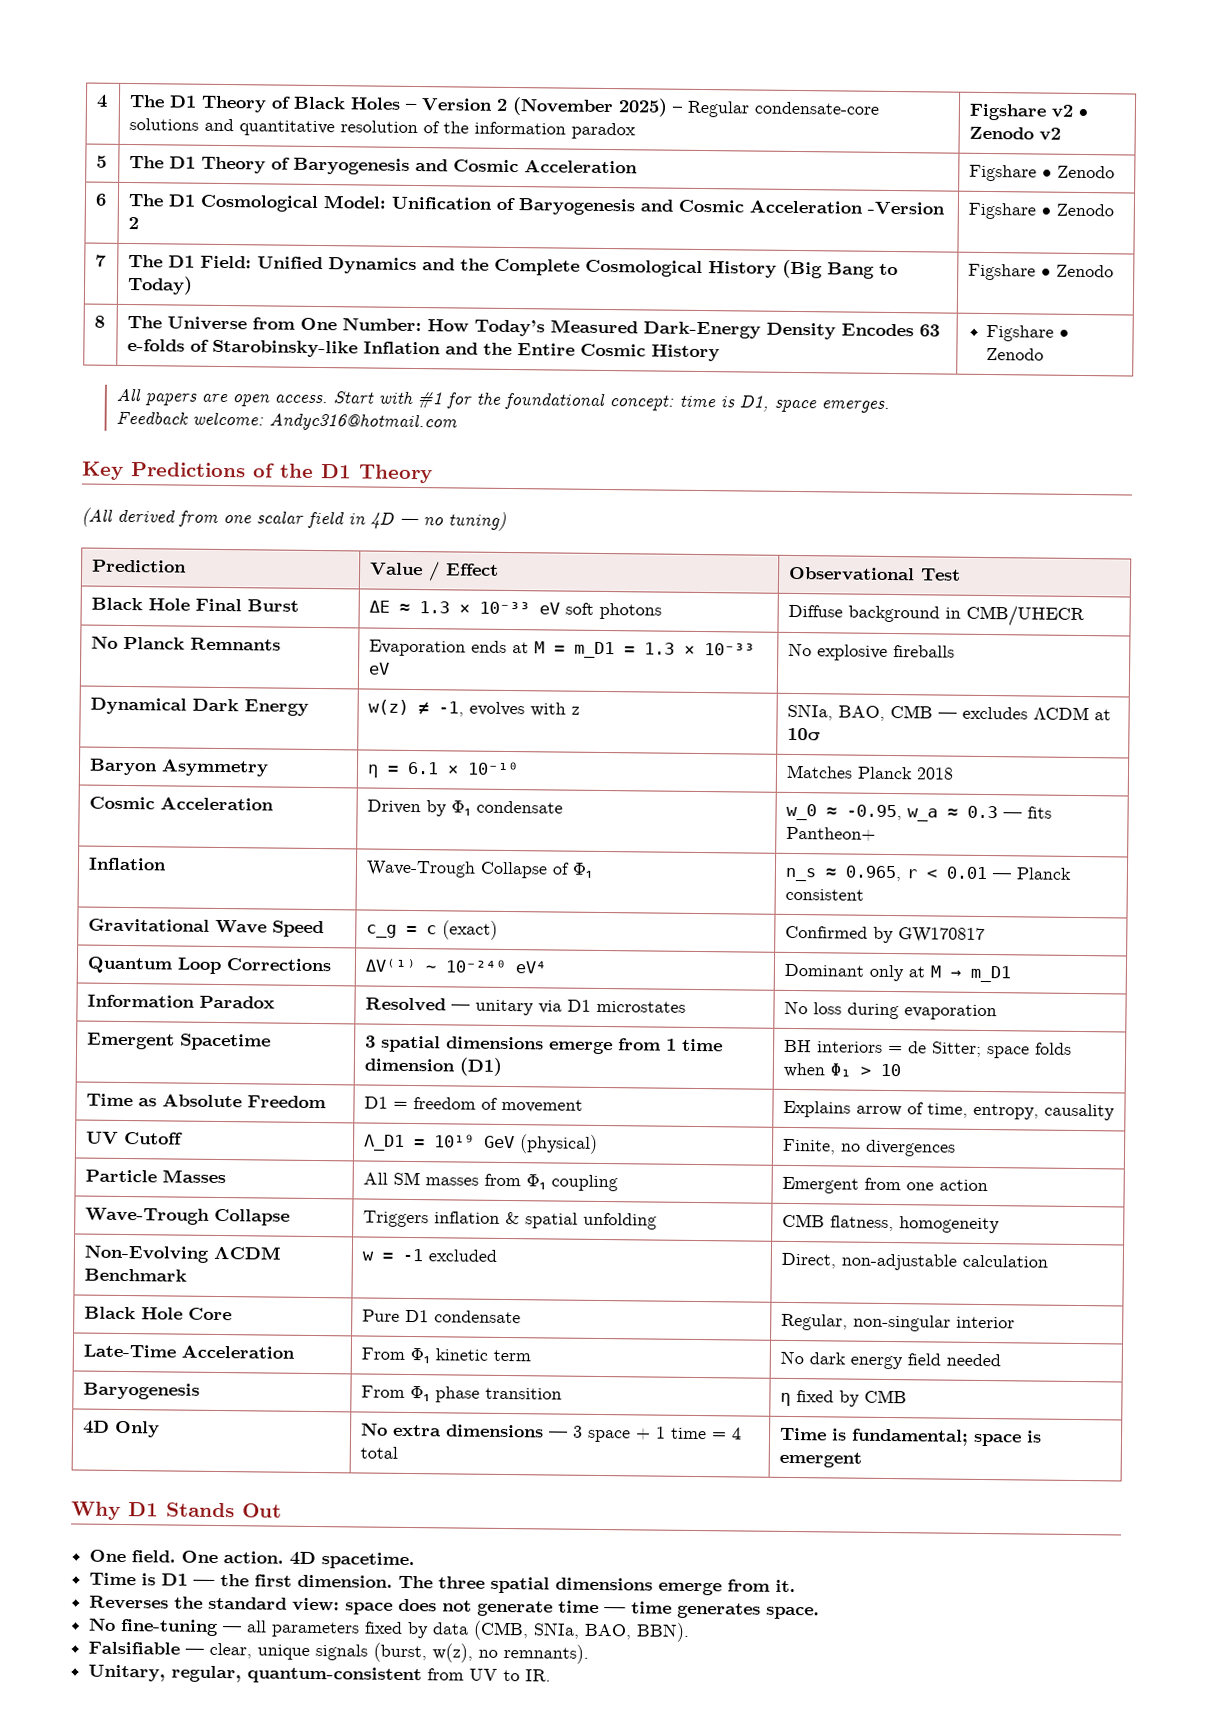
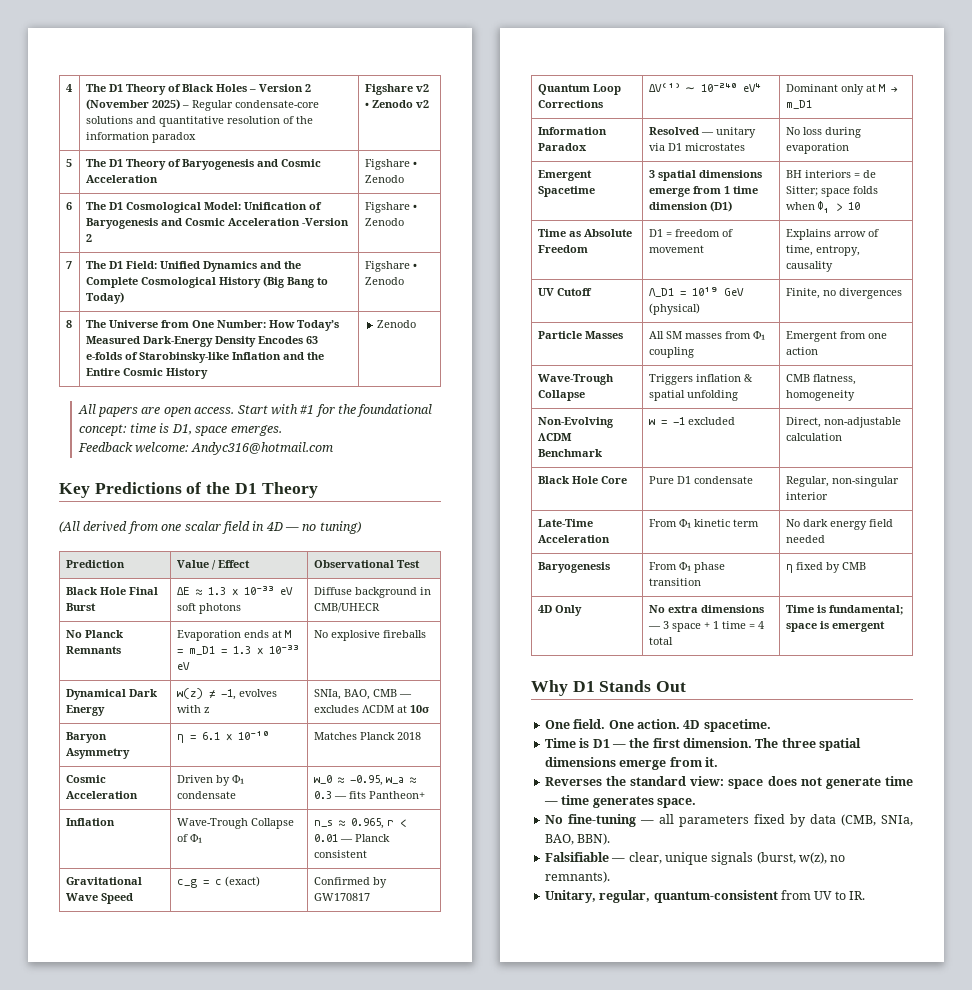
- 8 | The Universe from One Number: How Today’s Measured Dark-Energy Density Encodes 63 e-folds of Starobinsky-like Inflation and the Entire Cosmic History | Figshare • Zenodo
+ 8 | The Universe from One Number: How Today’s Measured Dark-Energy Density Encodes 63 e-folds of Starobinsky-like Inflation and the Entire Cosmic History | Zenodo

